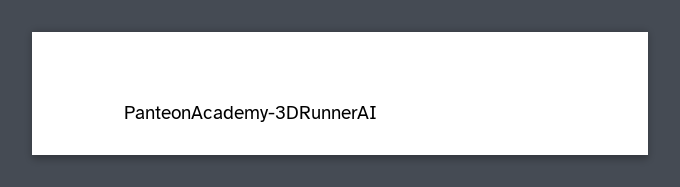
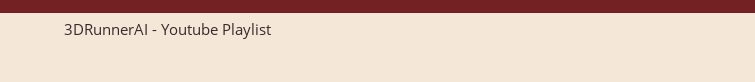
- PanteonAcademy-3DRunnerAI
+ 3DRunnerAI - Youtube Playlist

